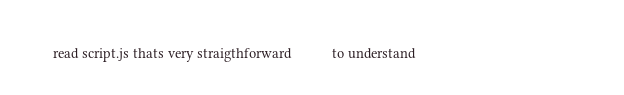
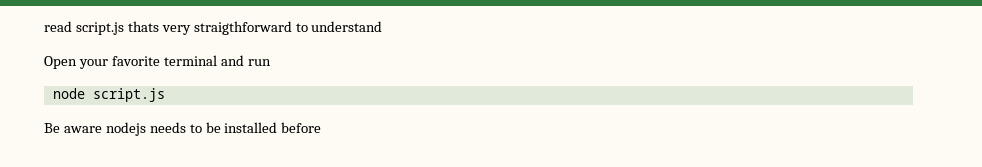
+ Open your favorite terminal and run
+ node script.js
+ Be aware nodejs needs to be installed before

